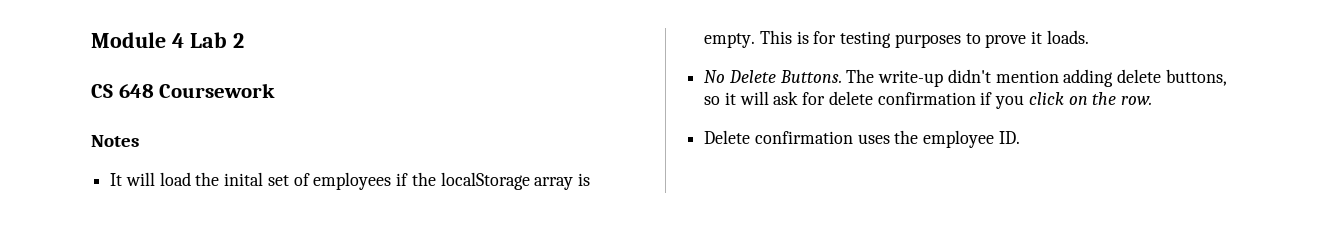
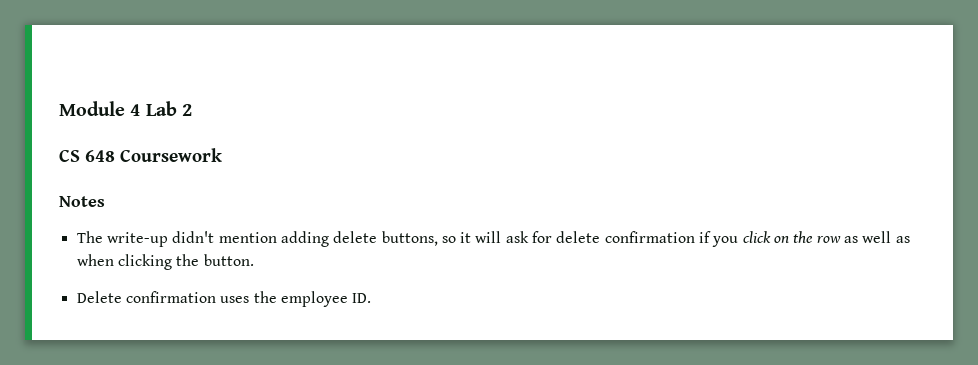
- It will load the inital set of employees if the localStorage array is empty. This is for testing purposes to prove it loads.
- No Delete Buttons. The write-up didn't mention adding delete buttons, so it will ask for delete confirmation if you click on the row.
+ The write-up didn't mention adding delete buttons, so it will ask for delete confirmation if you click on the row as well as when clicking the button.

